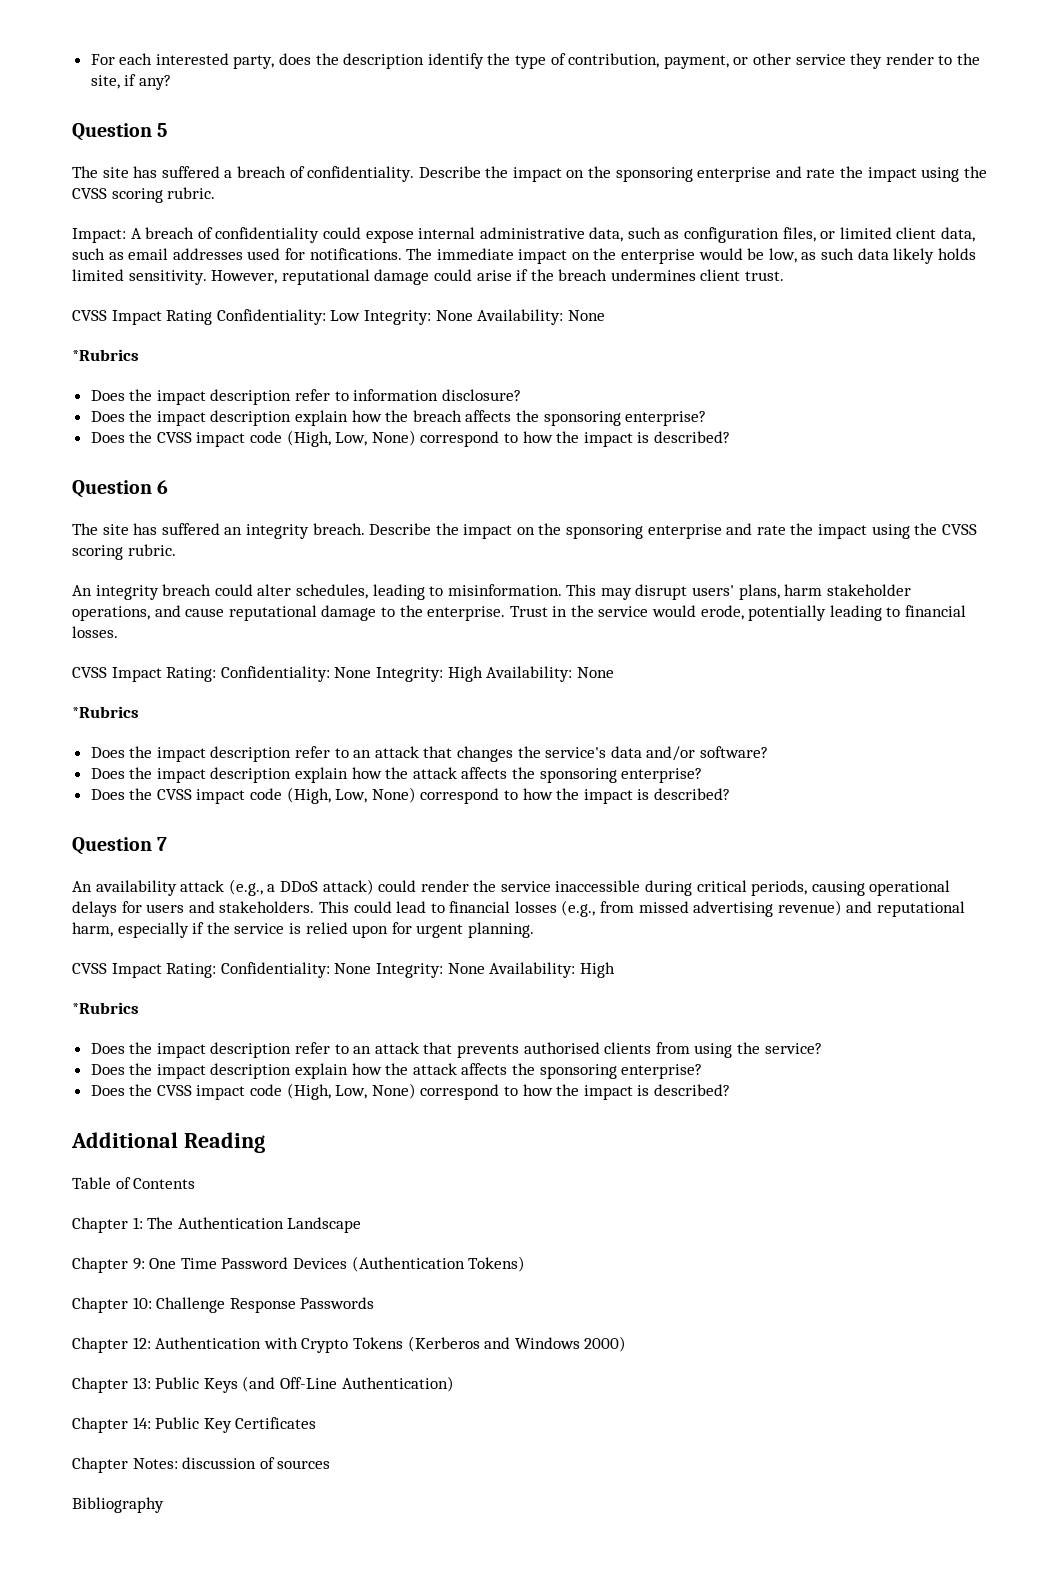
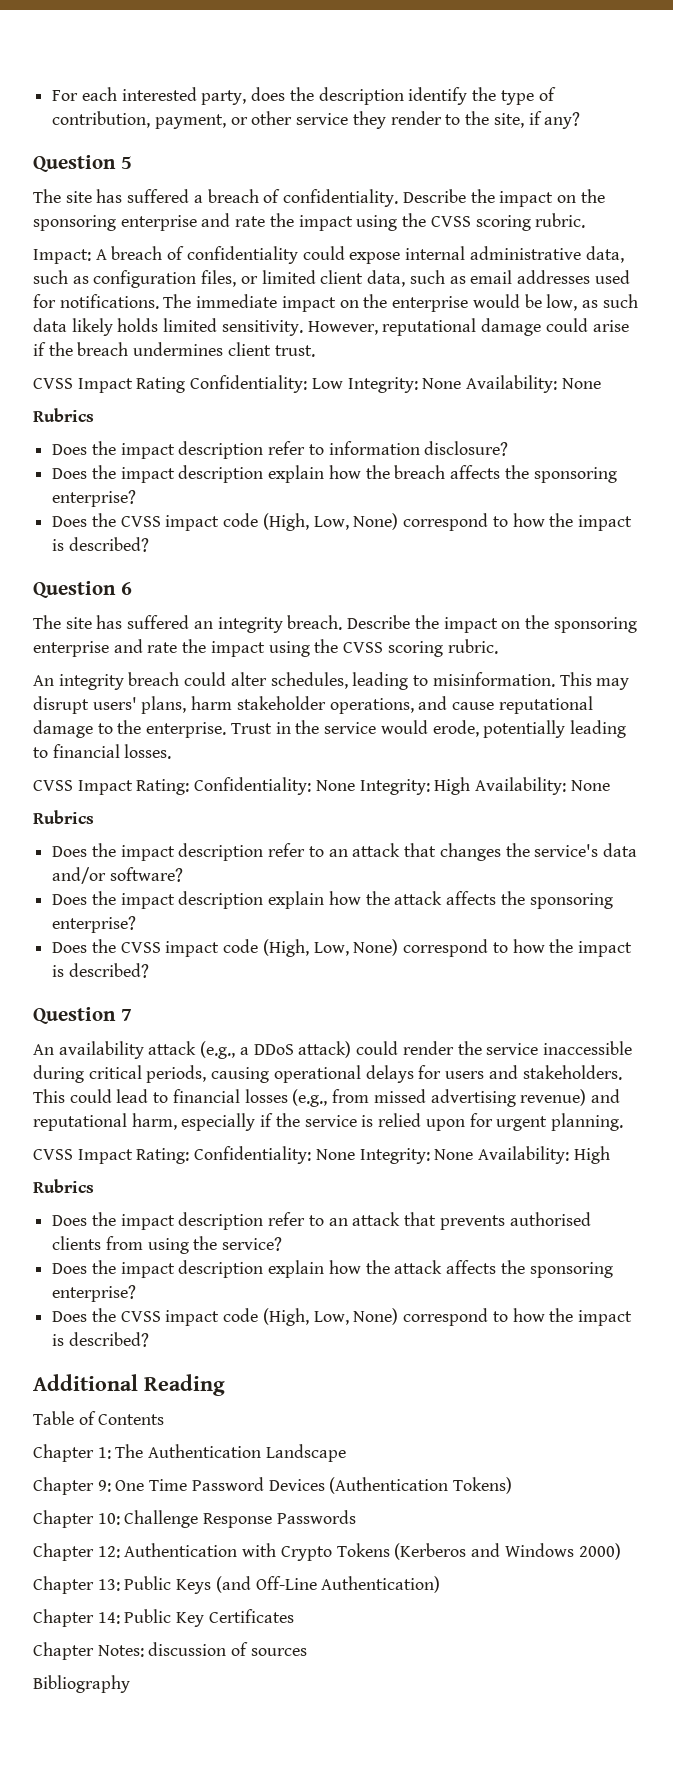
  CVSS Impact Rating Confidentiality: Low Integrity: None Availability: None
- *Rubrics
+ Rubrics
  CVSS Impact Rating: Confidentiality: None Integrity: High Availability: None
- *Rubrics
+ Rubrics
  CVSS Impact Rating: Confidentiality: None Integrity: None Availability: High
- *Rubrics
+ Rubrics

